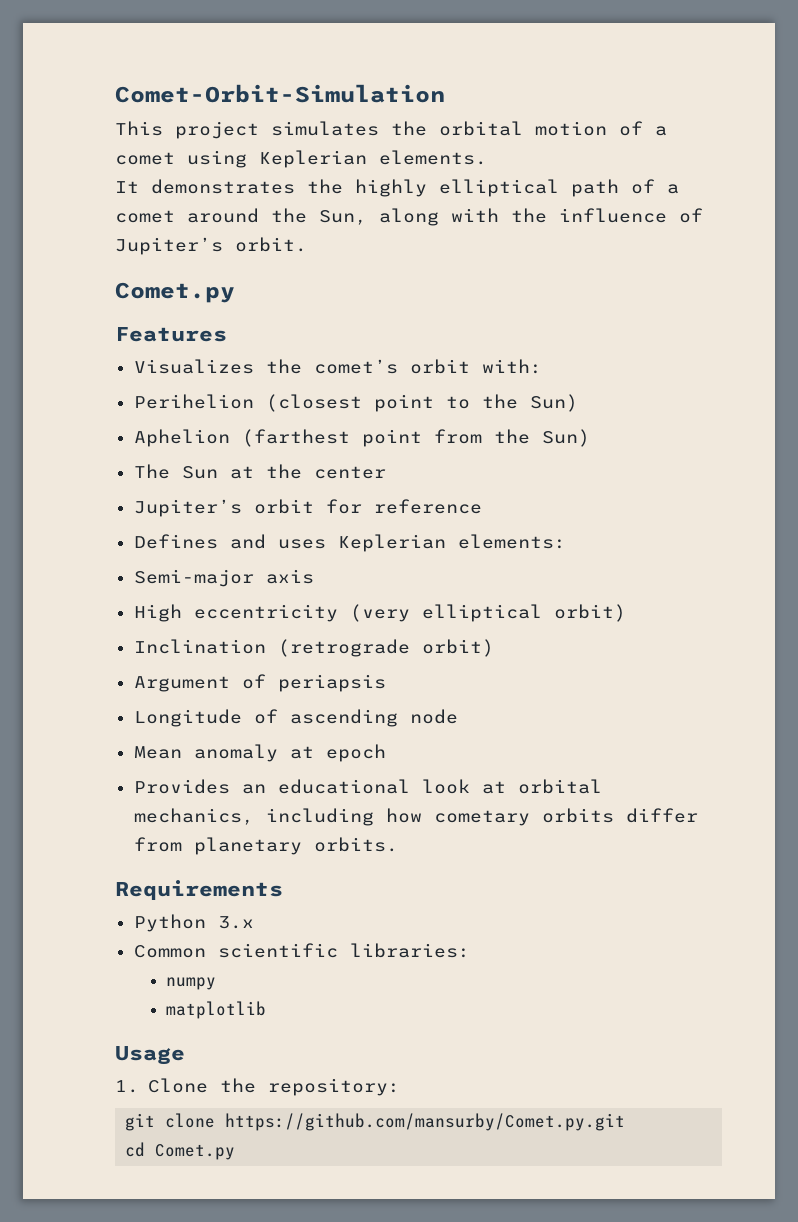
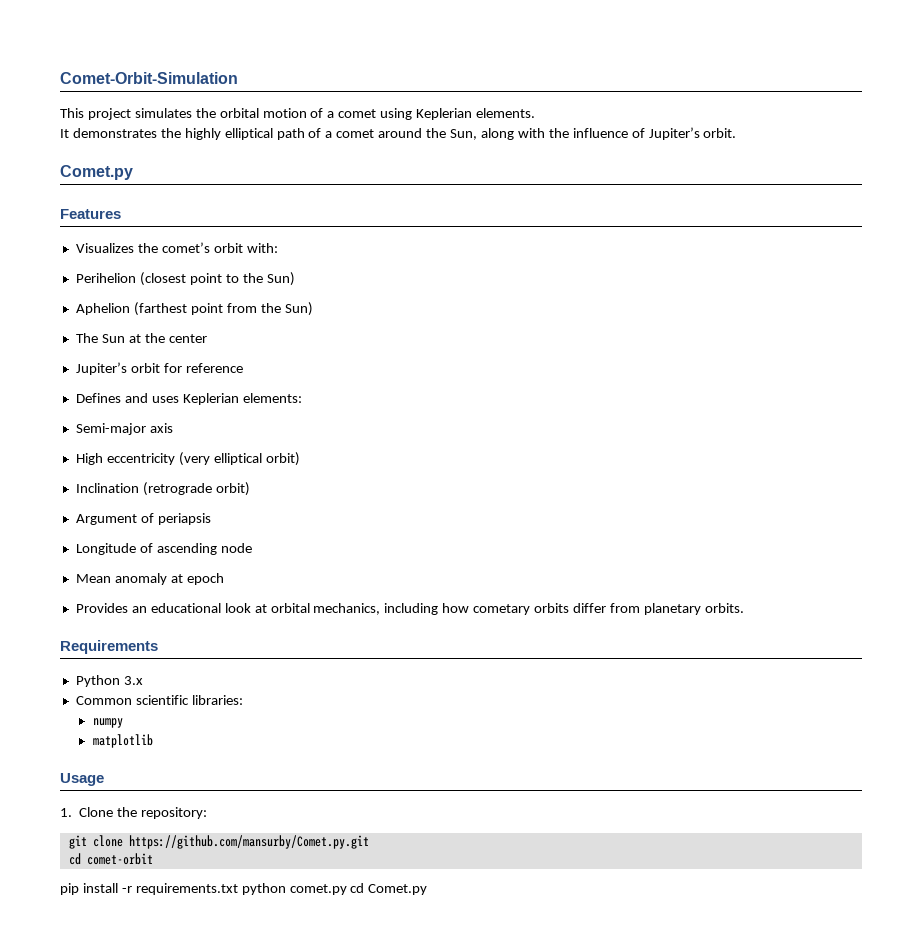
- cd Comet.py
+ cd comet-orbit
+ pip install -r requirements.txt python comet.py cd Comet.py

